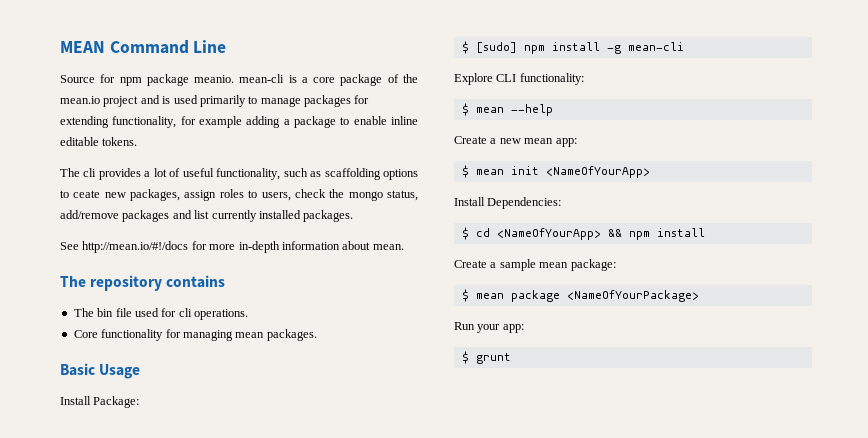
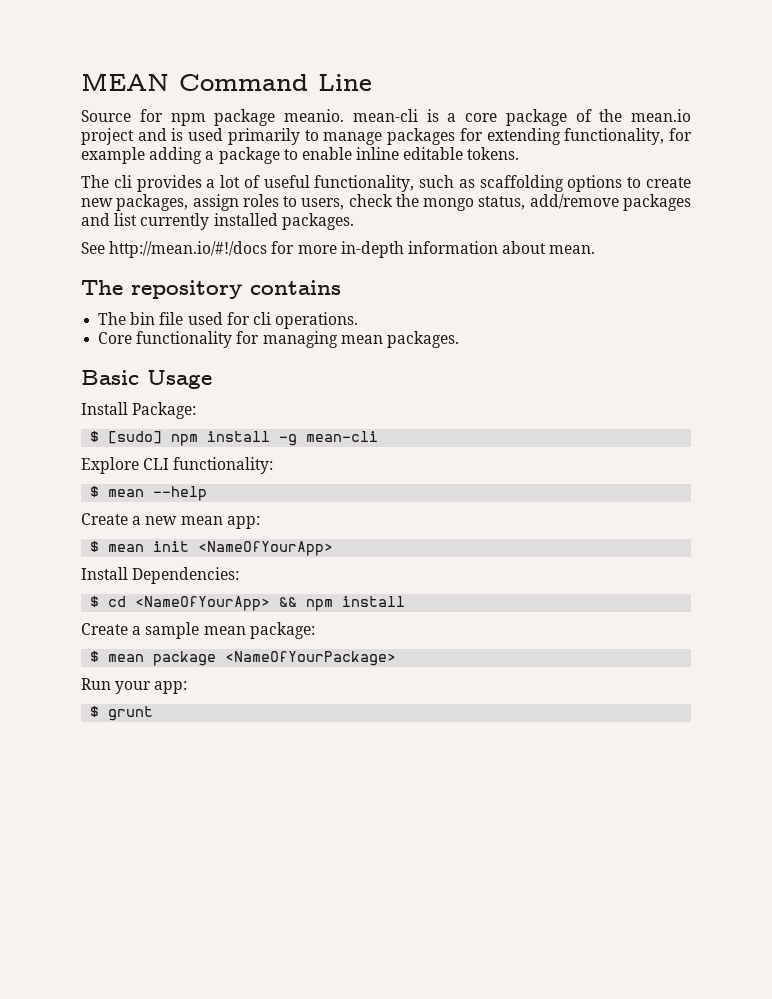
- The cli provides a lot of useful functionality, such as scaffolding options to ceate new packages, assign roles to users, check the mongo status, add/remove packages and list currently installed packages.
+ The cli provides a lot of useful functionality, such as scaffolding options to create new packages, assign roles to users, check the mongo status, add/remove packages and list currently installed packages.

